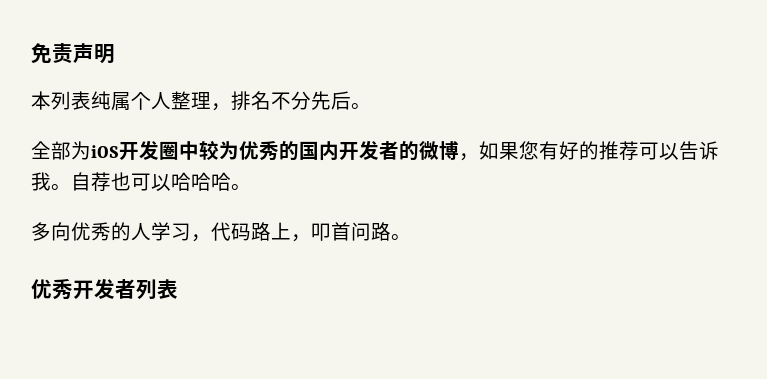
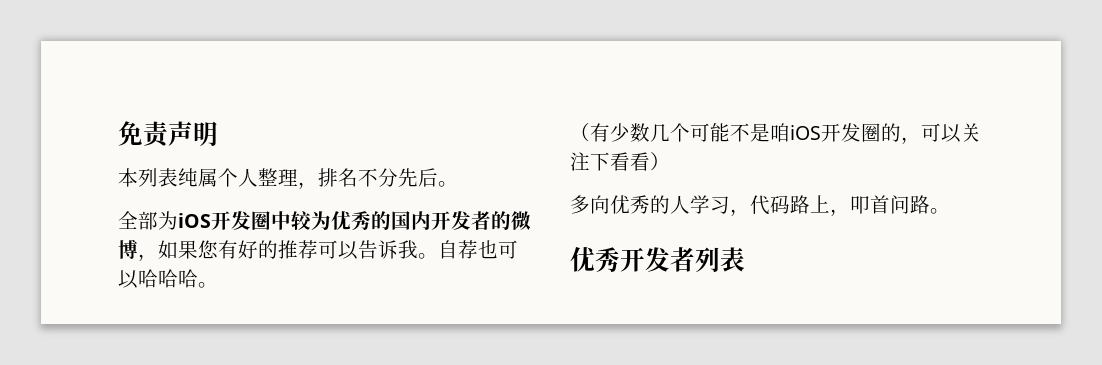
+ （有少数几个可能不是咱iOS开发圈的，可以关注下看看）

